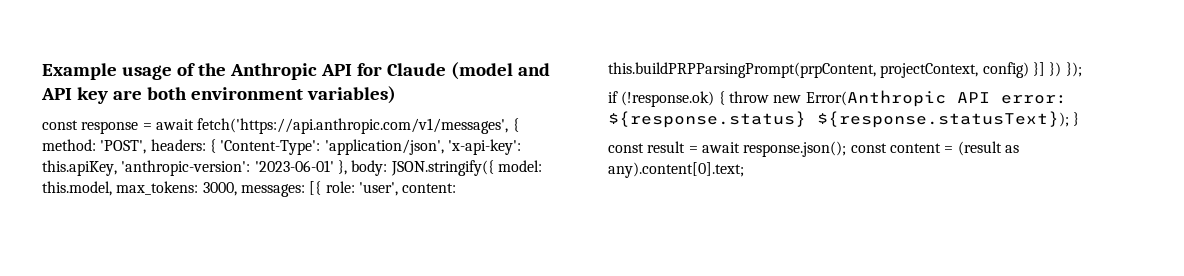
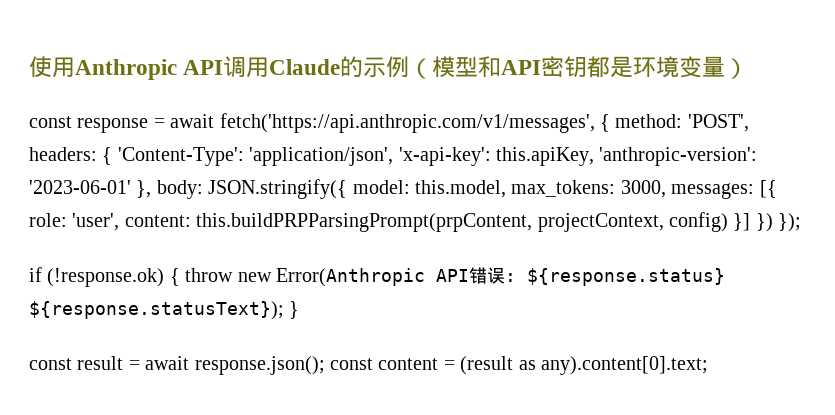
- Example usage of the Anthropic API for Claude (model and API key are both environment variables)
+ 使用Anthropic API调用Claude的示例（模型和API密钥都是环境变量）
- if (!response.ok) { throw new Error(Anthropic API error: ${response.status} ${response.statusText}); }
+ if (!response.ok) { throw new Error(Anthropic API错误: ${response.status} ${response.statusText}); }

